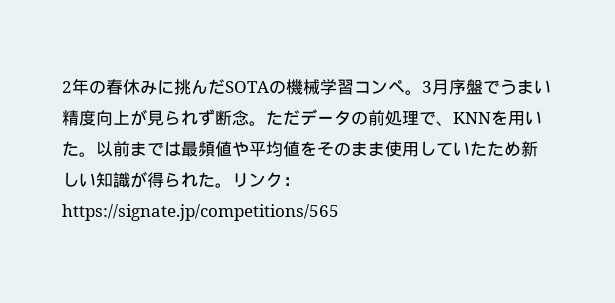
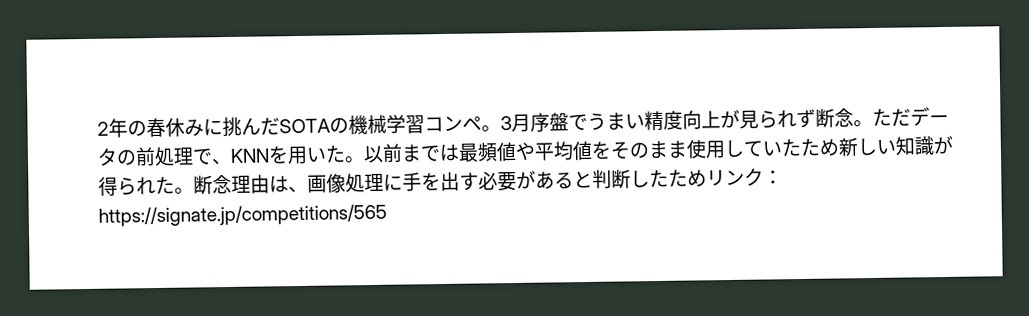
- リンク：https://signate.jp/competitions/565
+ 断念理由は、画像処理に手を出す必要があると判断したためリンク：https://signate.jp/competitions/565

